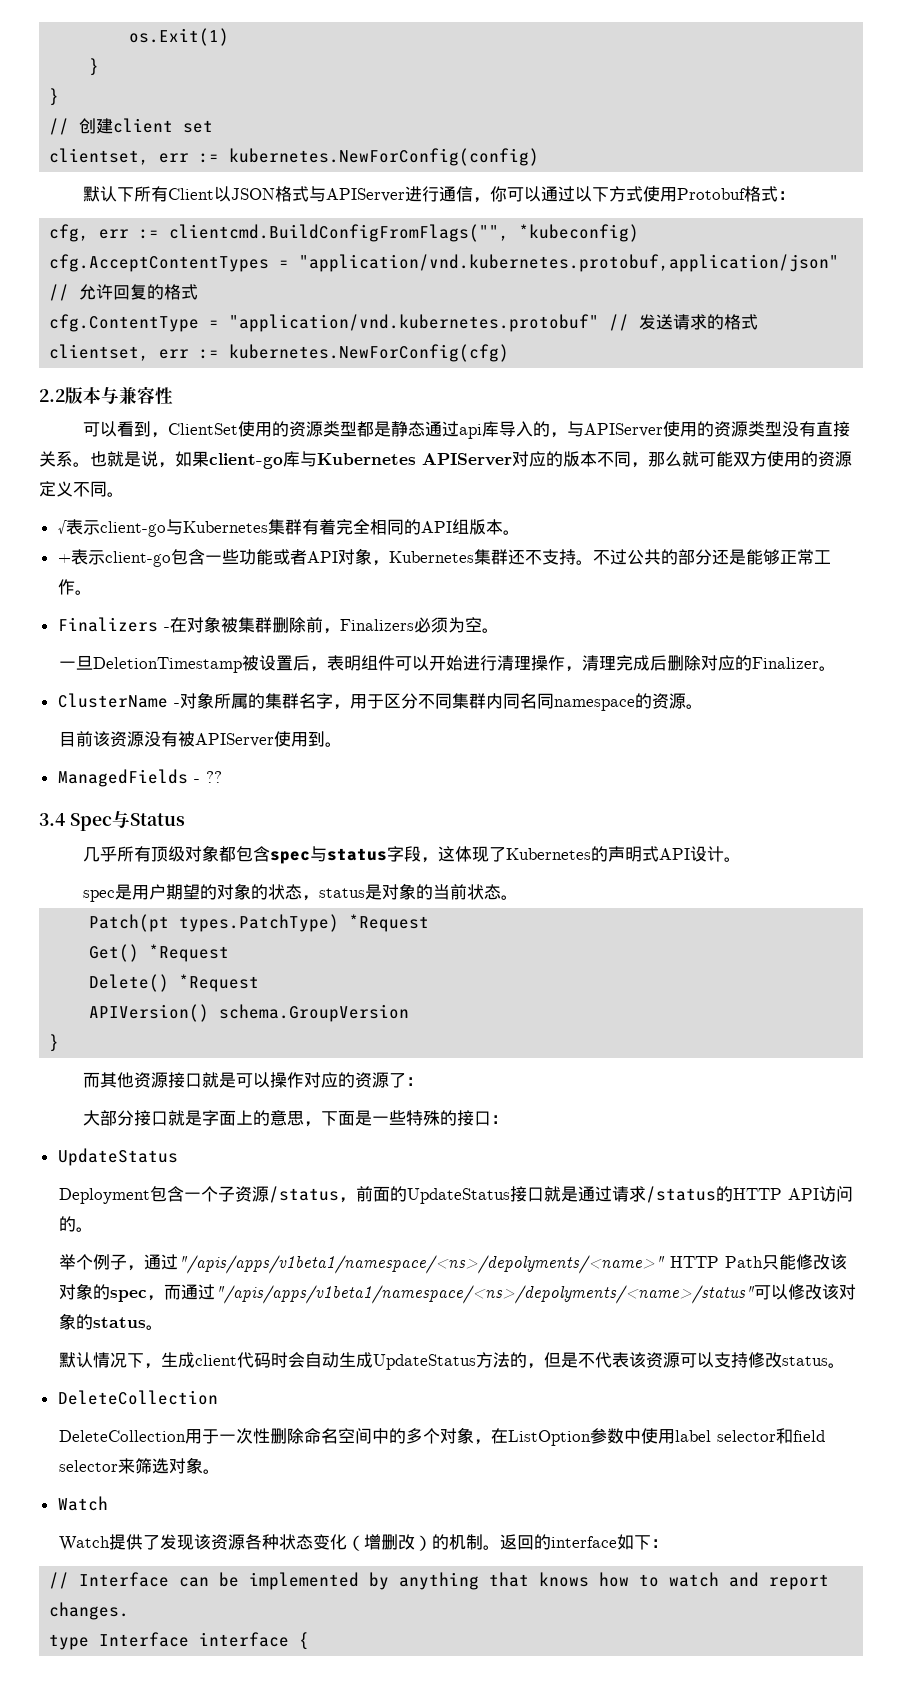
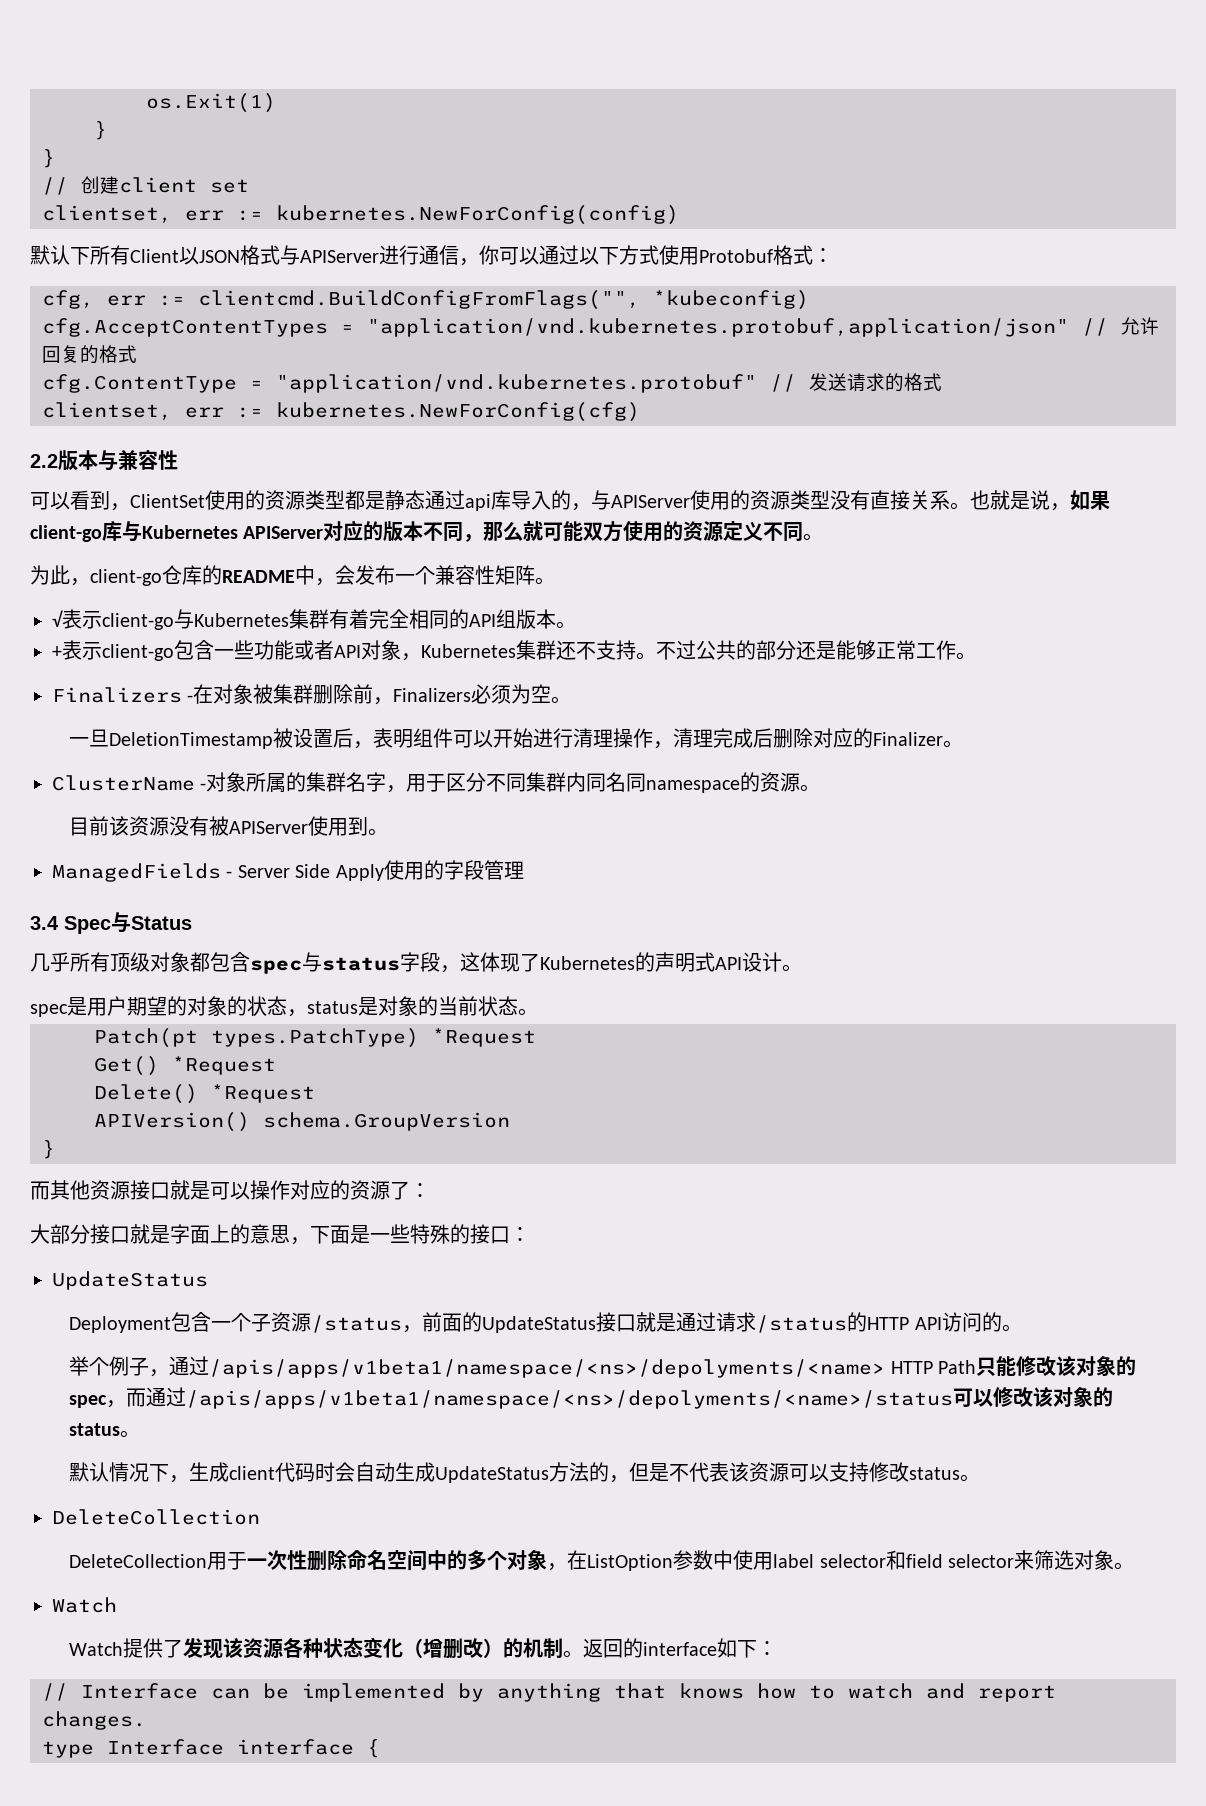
+ 为此，client-go仓库的README中，会发布一个兼容性矩阵。
- ManagedFields - ??
+ ManagedFields - Server Side Apply使用的字段管理
- 举个例子，通过"/apis/apps/v1beta1/namespace/<ns>/depolyments/<name>" HTTP Path只能修改该对象的spec，而通过"/apis/apps/v1beta1/namespace/<ns>/depolyments/<name>/status"可以修改该对象的status。
+ 举个例子，通过/apis/apps/v1beta1/namespace/<ns>/depolyments/<name> HTTP Path只能修改该对象的spec，而通过/apis/apps/v1beta1/namespace/<ns>/depolyments/<name>/status可以修改该对象的status。

